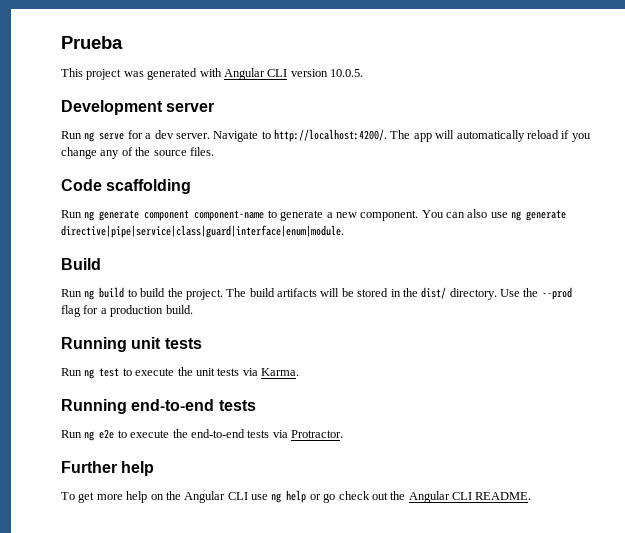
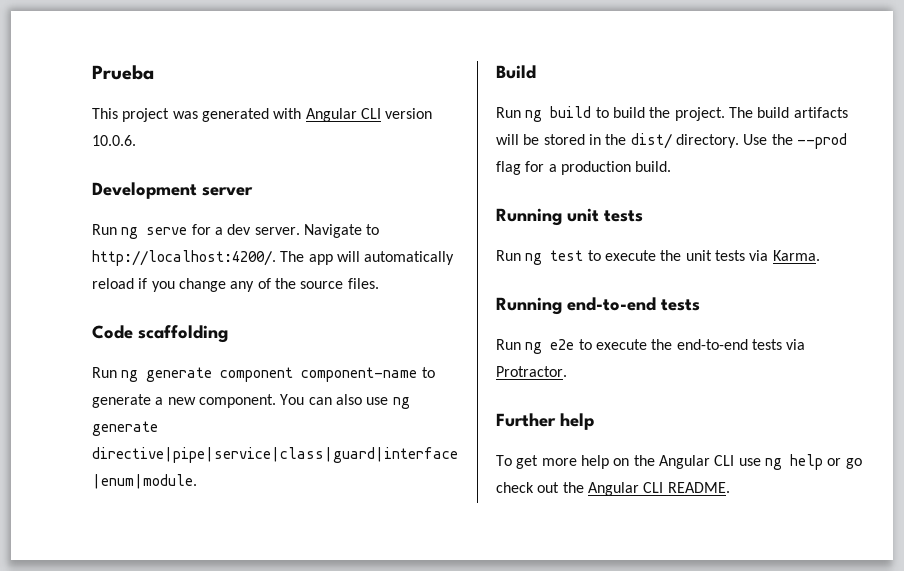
- This project was generated with Angular CLI version 10.0.5.
+ This project was generated with Angular CLI version 10.0.6.

